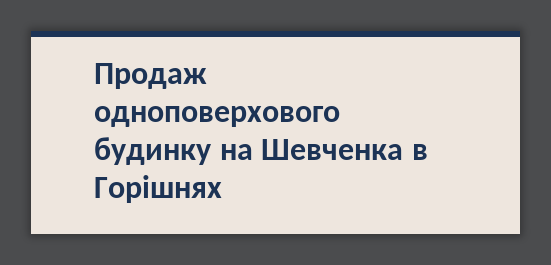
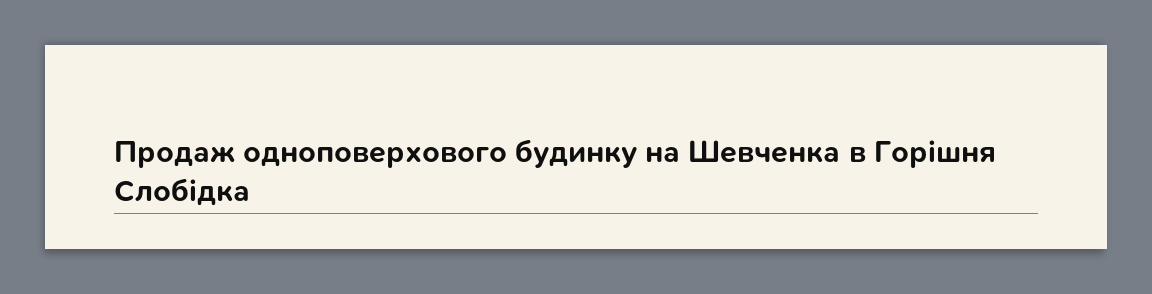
- Продаж одноповерхового будинку на Шевченка в Горішнях
+ Продаж одноповерхового будинку на Шевченка в Горішня Слобідка

